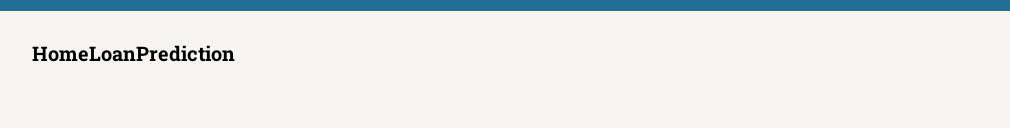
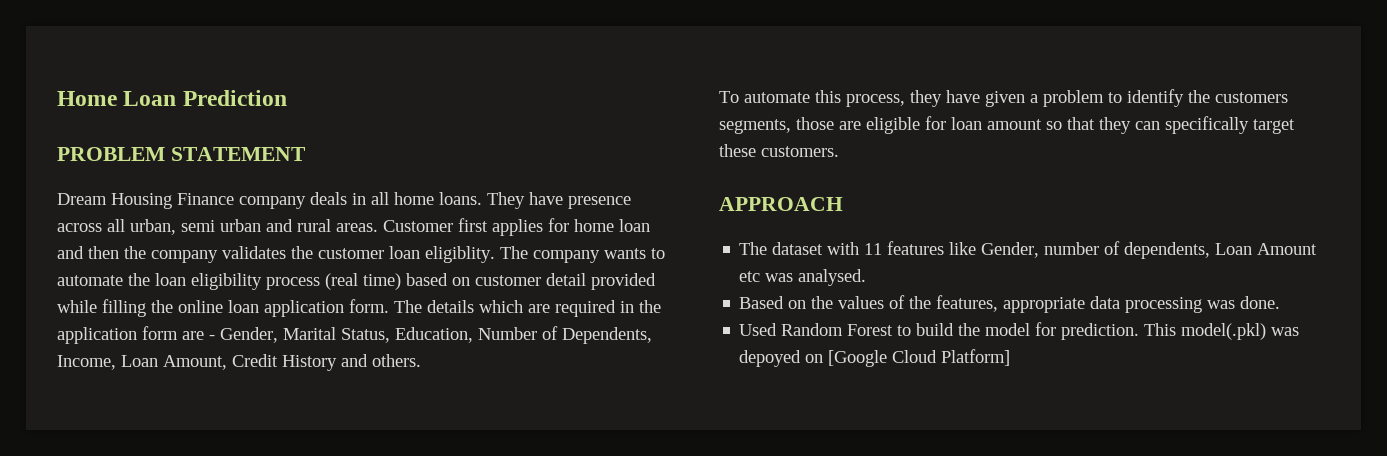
- HomeLoanPrediction
+ Home Loan Prediction
+ PROBLEM STATEMENT
+ Dream Housing Finance company deals in all home loans. They have presence across all urban, semi urban and rural areas. Customer first applies for home loan and then the company validates the customer loan eligiblity. The company wants to automate the loan eligibility process (real time) based on customer detail provided while filling the online loan application form. The details which are required in the application form are - Gender, Marital Status, Education, Number of Dependents, Income, Loan Amount, Credit History and others.
+ To automate this process, they have given a problem to identify the customers segments, those are eligible for loan amount so that they can specifically target these customers.
+ APPROACH
+ The dataset with 11 features like Gender, number of dependents, Loan Amount etc was analysed.
+ Based on the values of the features, appropriate data processing was done.
+ Used Random Forest to build the model for prediction. This model(.pkl) was depoyed on [Google Cloud Platform]

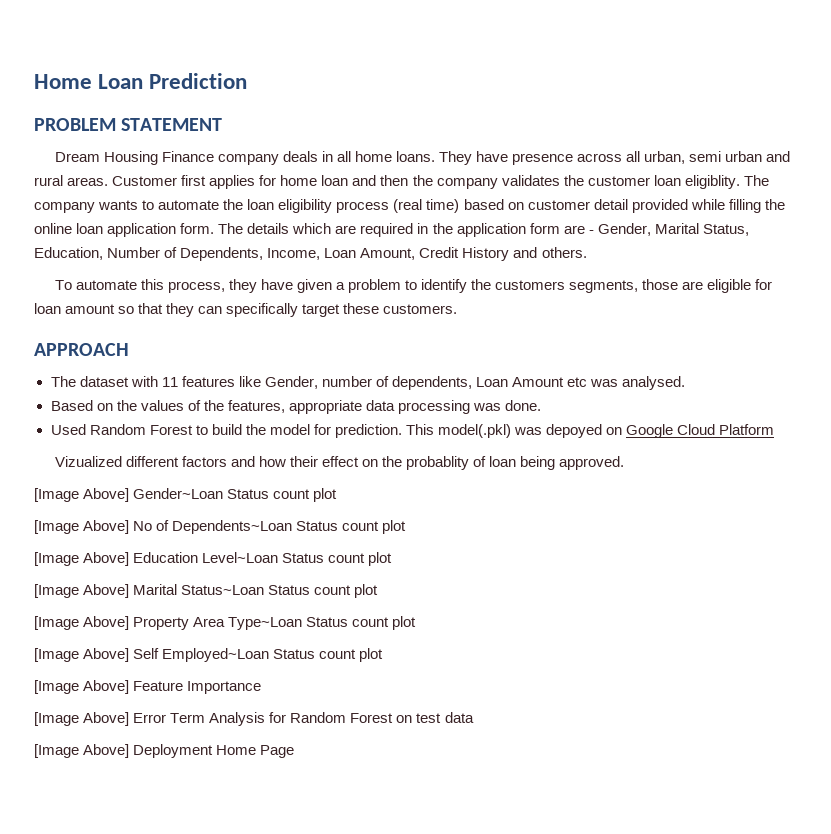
- This model(.pkl) was depoyed on [Google Cloud Platform]
+ This model(.pkl) was depoyed on Google Cloud Platform
+ Vizualized different factors and how their effect on the probablity of loan being approved.
+ [Image Above] Gender~Loan Status count plot
+ [Image Above] No of Dependents~Loan Status count plot
+ [Image Above] Education Level~Loan Status count plot
+ [Image Above] Marital Status~Loan Status count plot
+ [Image Above] Property Area Type~Loan Status count plot
+ [Image Above] Self Employed~Loan Status count plot
+ [Image Above] Feature Importance
+ [Image Above] Error Term Analysis for Random Forest on test data
+ [Image Above] Deployment Home Page

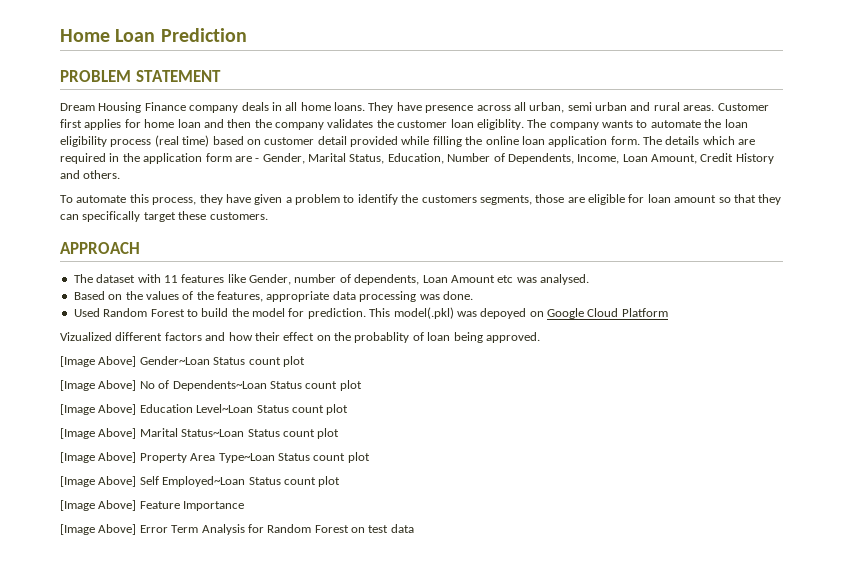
- [Image Above] Deployment Home Page

